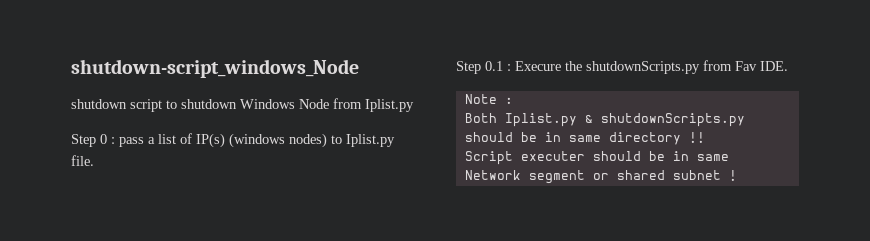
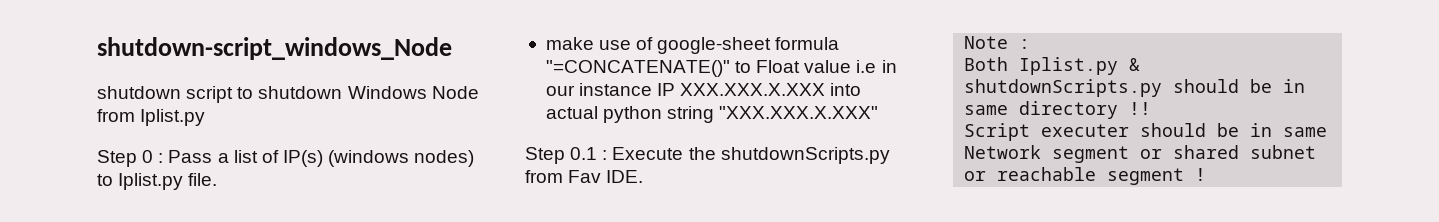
- Step 0 : pass a list of IP(s) (windows nodes) to Iplist.py file.
+ Step 0 : Pass a list of IP(s) (windows nodes) to Iplist.py file.
+ make use of google-sheet formula "=CONCATENATE()" to Float value i.e in our instance IP XXX.XXX.X.XXX into actual python string "XXX.XXX.X.XXX"
- Step 0.1 : Execure the shutdownScripts.py from Fav IDE.
+ Step 0.1 : Execute the shutdownScripts.py from Fav IDE.
- Script executer should be in same Network segment or shared subnet !
+ Script executer should be in same Network segment or shared subnet or reachable segment !

